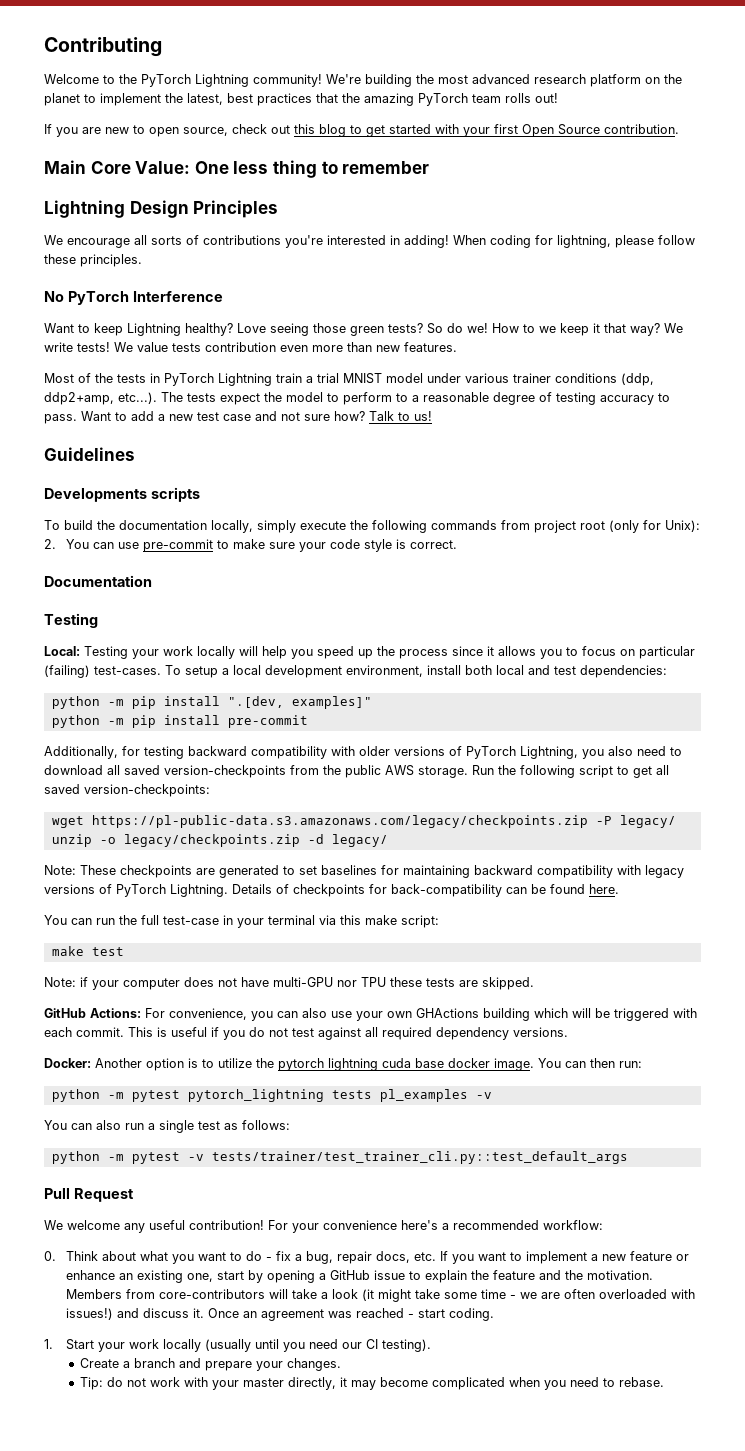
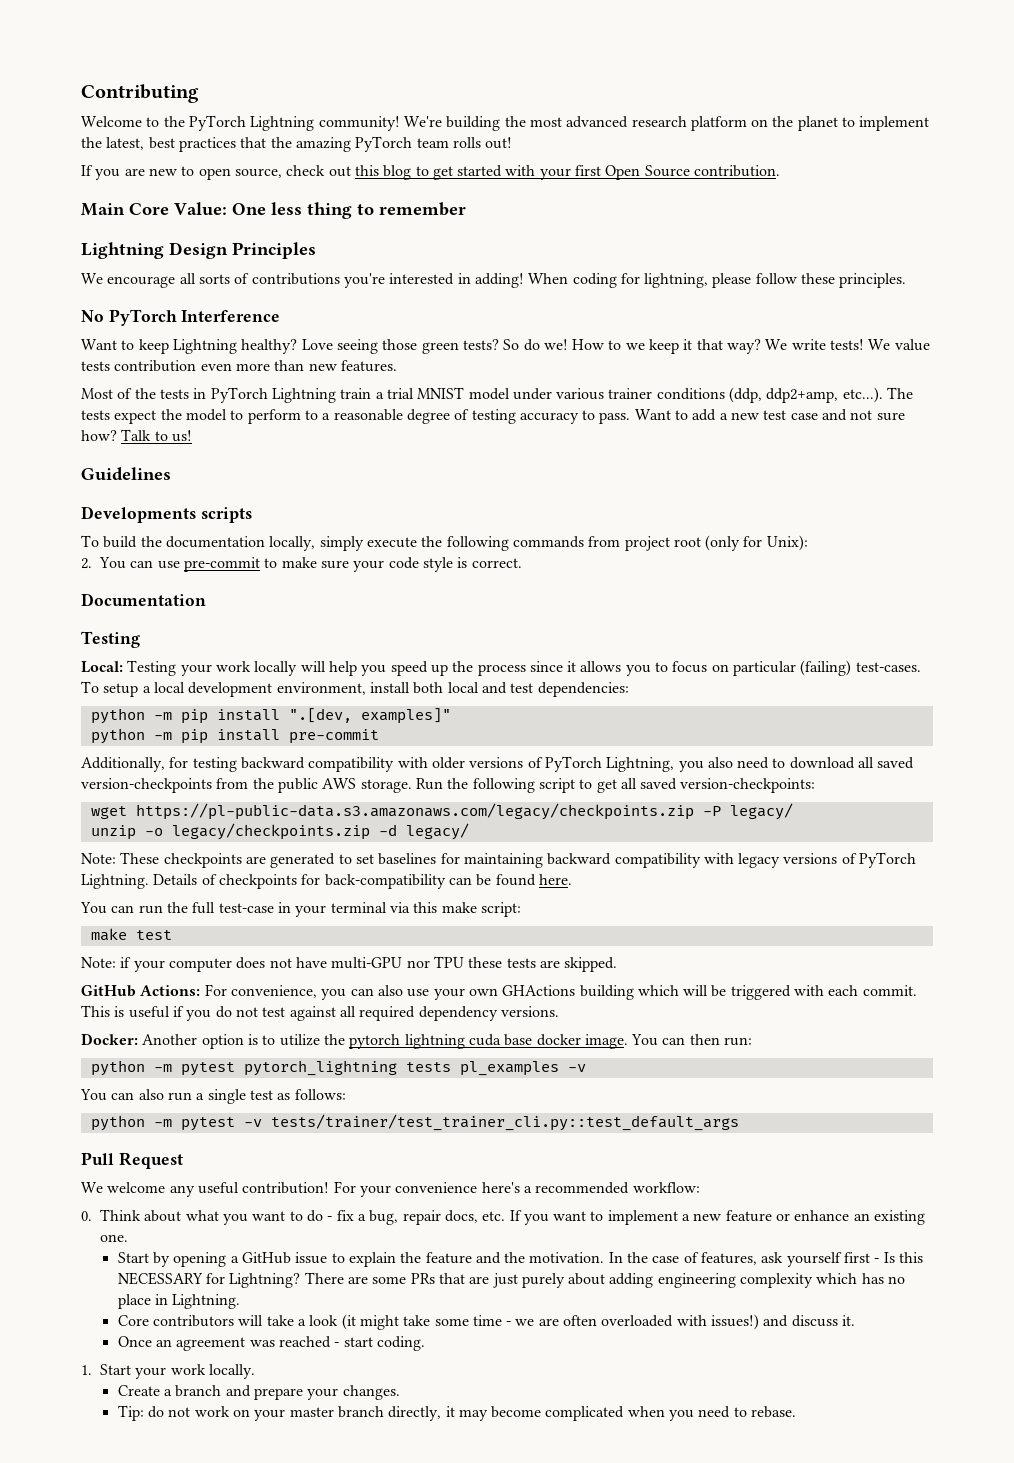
- 0. Think about what you want to do - fix a bug, repair docs, etc. If you want to implement a new feature or enhance an existing one, start by opening a GitHub issue to explain the feature and the motivation.
+ 0. Think about what you want to do - fix a bug, repair docs, etc. If you want to implement a new feature or enhance an existing one.
+ Start by opening a GitHub issue to explain the feature and the motivation.
- Members from core-contributors will take a look (it might take some time - we are often overloaded with issues!) and discuss it. Once an agreement was reached - start coding.
+ In the case of features, ask yourself first - Is this NECESSARY for Lightning? There are some PRs that are just purely about adding engineering complexity which has no place in Lightning.
+ Core contributors will take a look (it might take some time - we are often overloaded with issues!) and discuss it.
+ Once an agreement was reached - start coding.
- 1. Start your work locally (usually until you need our CI testing).
+ 1. Start your work locally.
- Tip: do not work with your master directly, it may become complicated when you need to rebase.
+ Tip: do not work on your master branch directly, it may become complicated when you need to rebase.

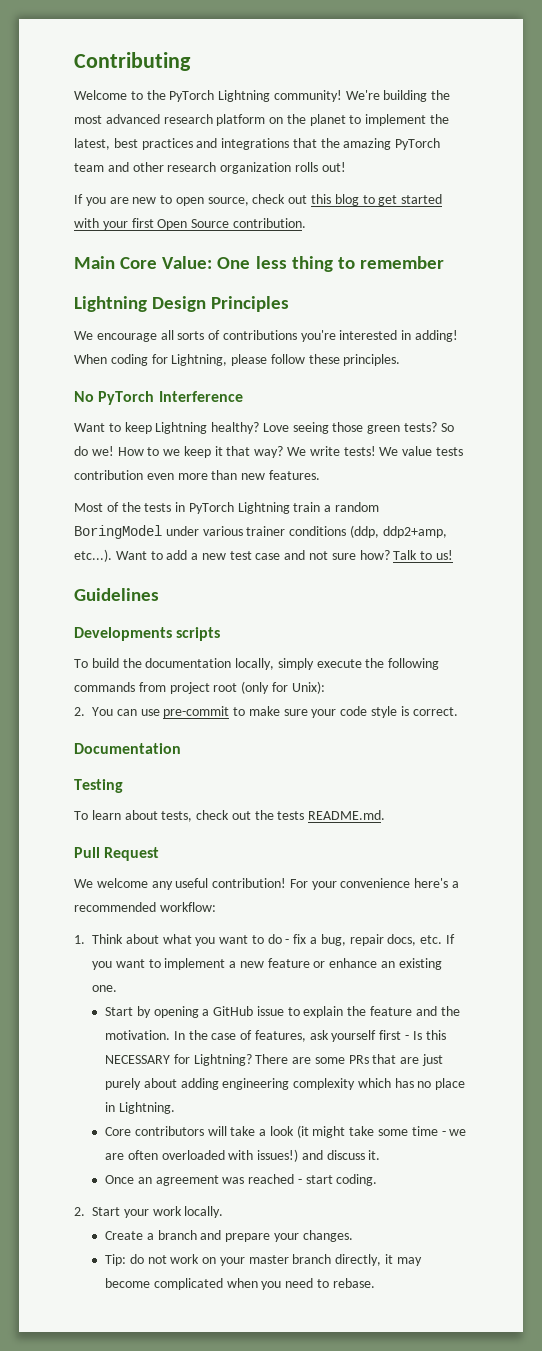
- We're building the most advanced research platform on the planet to implement the latest, best practices that the amazing PyTorch team rolls out!
+ We're building the most advanced research platform on the planet to implement the latest, best practices and integrations that the amazing PyTorch team and other research organization rolls out!
- When coding for lightning, please follow these principles.
+ When coding for Lightning, please follow these principles.
- Most of the tests in PyTorch Lightning train a trial MNIST model under various trainer conditions (ddp, ddp2+amp, etc...). The tests expect the model to perform to a reasonable degree of testing accuracy to pass. Want to add a new test case and not sure how?
+ Most of the tests in PyTorch Lightning train a random BoringModel under various trainer conditions (ddp, ddp2+amp, etc...). Want to add a new test case and not sure how?
- Local: Testing your work locally will help you speed up the process since it allows you to focus on particular (failing) test-cases. To setup a local development environment, install both local and test dependencies:
- python -m pip install ".[dev, examples]"
- python -m pip install pre-commit
- Additionally, for testing backward compatibility with older versions of PyTorch Lightning, you also need to download all saved version-checkpoints from the public AWS storage. Run the following script to get all saved version-checkpoints:
- wget https://pl-public-data.s3.amazonaws.com/legacy/checkpoints.zip -P legacy/
- unzip -o legacy/checkpoints.zip -d legacy/
- Note: These checkpoints are generated to set baselines for maintaining backward compatibility with legacy versions of PyTorch Lightning. Details of checkpoints for back-compatibility can be found here.
- You can run the full test-case in your terminal via this make script:
- make test
- Note: if your computer does not have multi-GPU nor TPU these tests are skipped.
- GitHub Actions: For convenience, you can also use your own GHActions building which will be triggered with each commit. This is useful if you do not test against all required dependency versions.
- Docker: Another option is to utilize the pytorch lightning cuda base docker image. You can then run:
- python -m pytest pytorch_lightning tests pl_examples -v
- You can also run a single test as follows:
- python -m pytest -v tests/trainer/test_trainer_cli.py::test_default_args
+ To learn about tests, check out the tests README.md.
- 0. Think about what you want to do - fix a bug, repair docs, etc. If you want to implement a new feature or enhance an existing one.
+ 1. Think about what you want to do - fix a bug, repair docs, etc. If you want to implement a new feature or enhance an existing one.
- 1. Start your work locally.
+ 2. Start your work locally.

